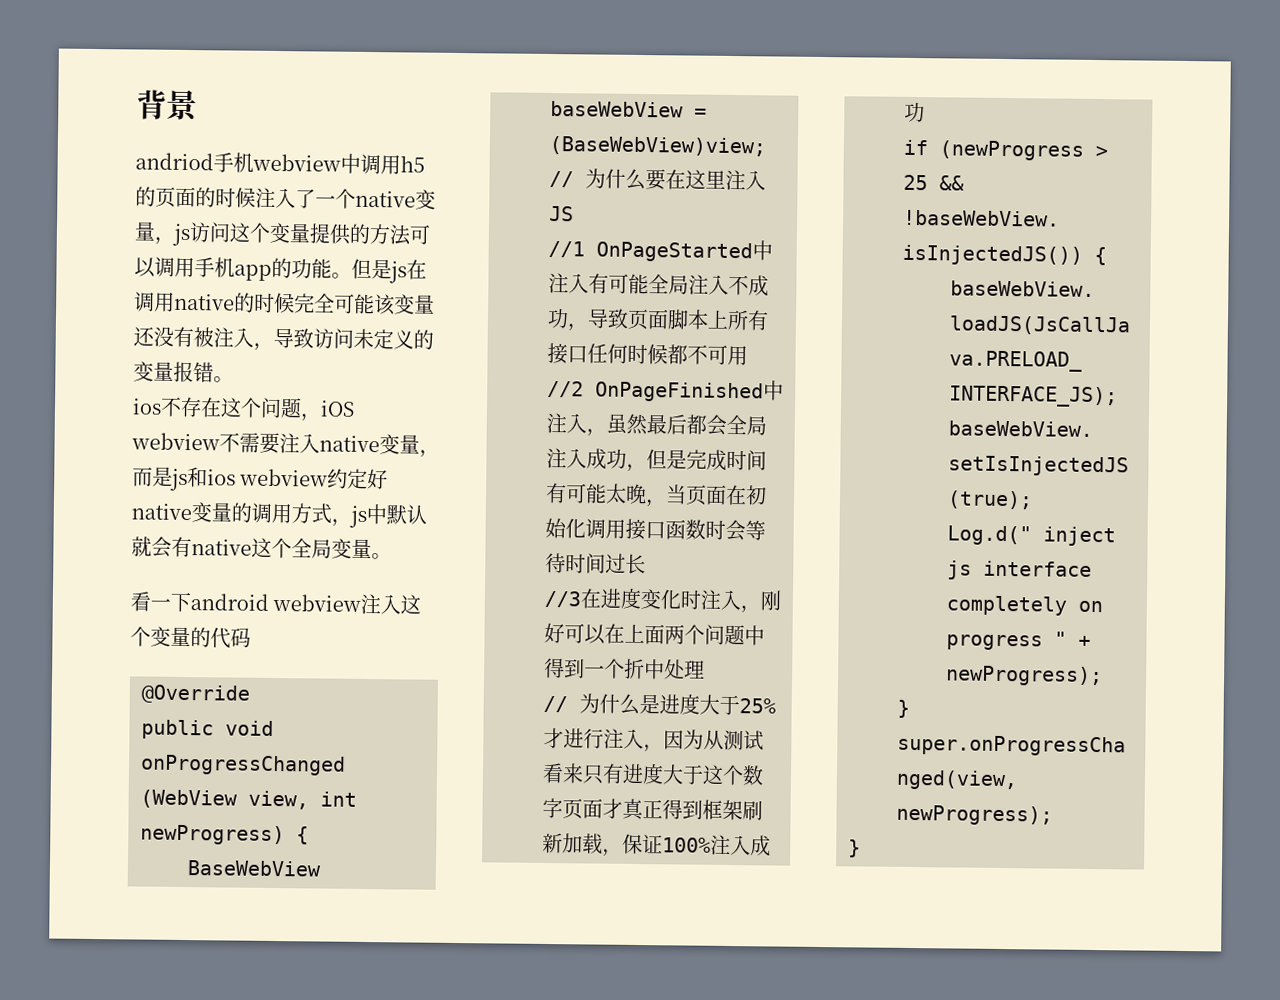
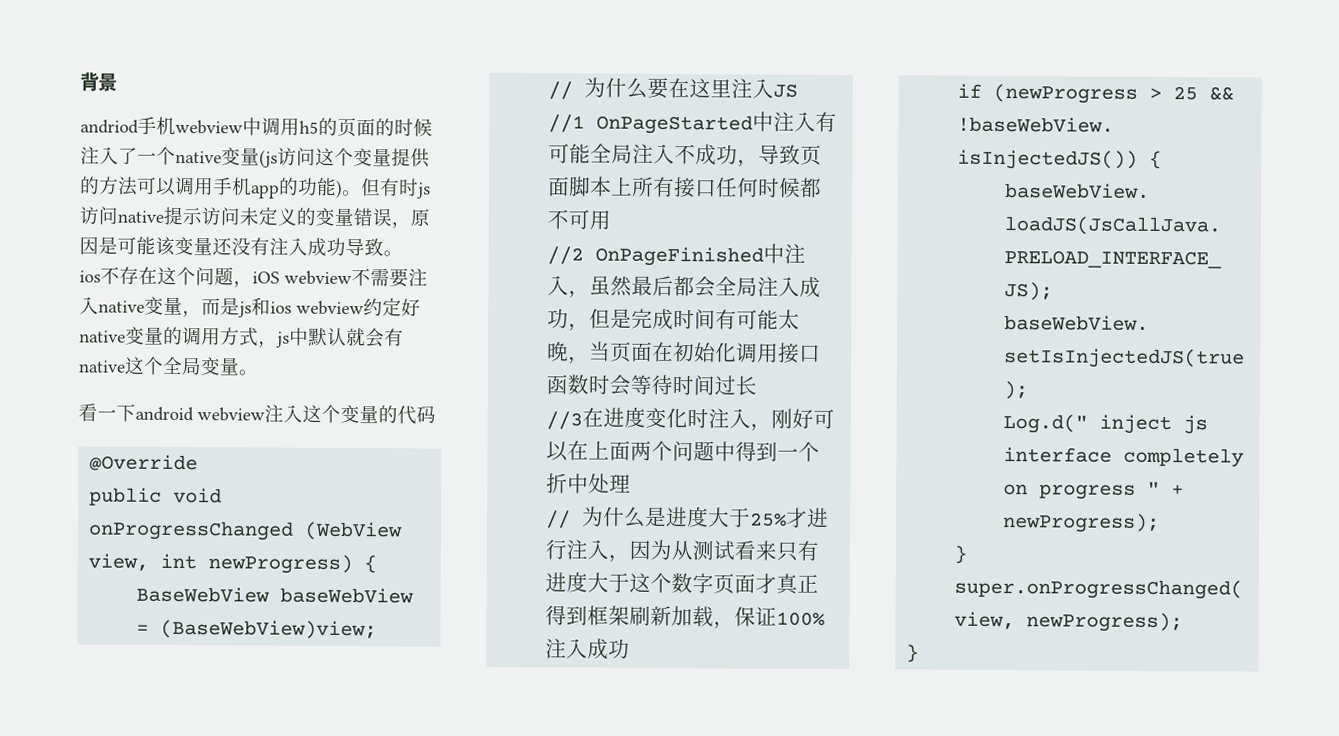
- andriod手机webview中调用h5的页面的时候注入了一个native变量，js访问这个变量提供的方法可以调用手机app的功能。但是js在调用native的时候完全可能该变量还没有被注入，导致访问未定义的变量报错。
+ andriod手机webview中调用h5的页面的时候注入了一个native变量(js访问这个变量提供的方法可以调用手机app的功能)。但有时js访问native提示访问未定义的变量错误，原因是可能该变量还没有注入成功导致。

